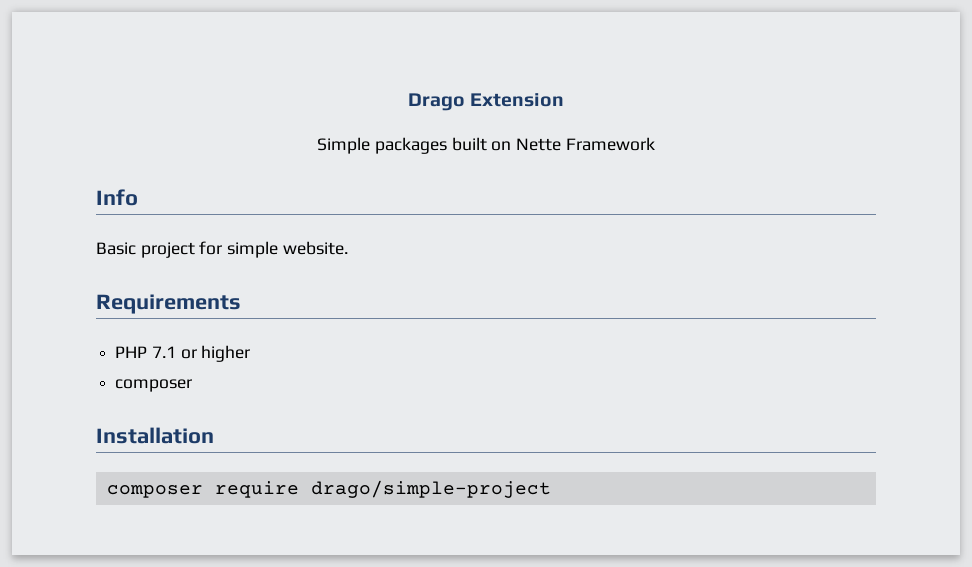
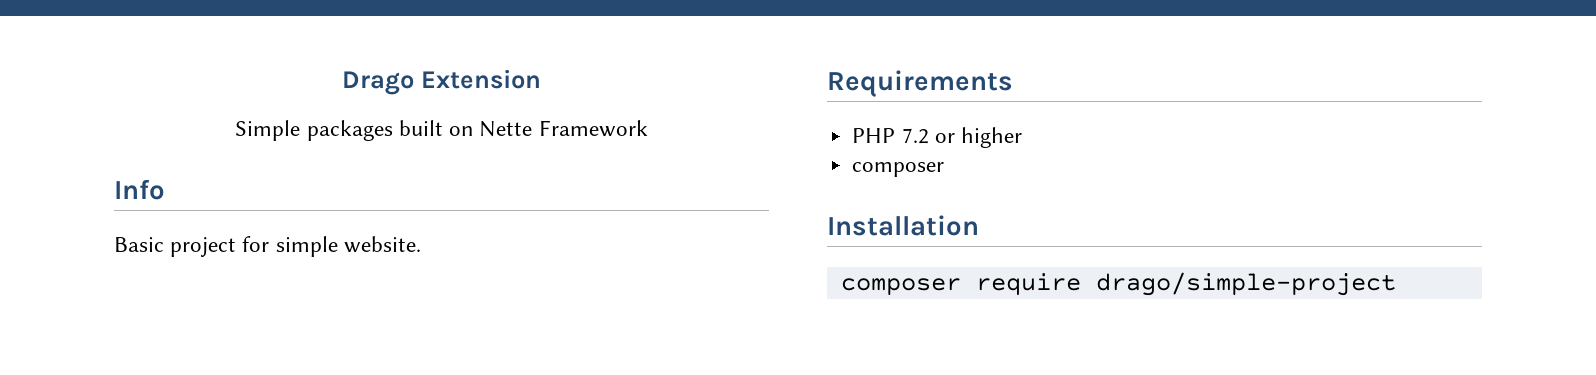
- PHP 7.1 or higher
+ PHP 7.2 or higher

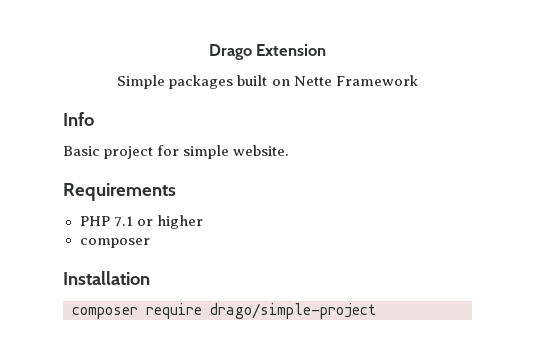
- PHP 7.2 or higher
+ PHP 7.1 or higher

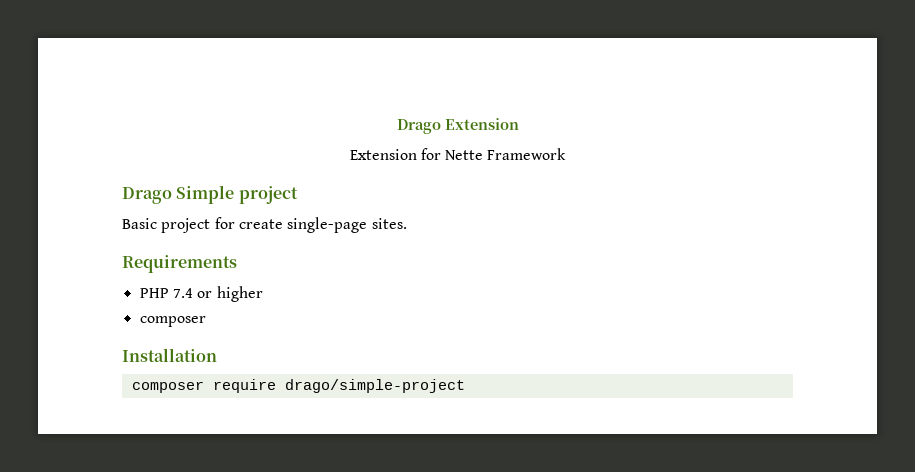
- Simple packages built on Nette Framework
+ Extension for Nette Framework
- Info
+ Drago Simple project
- Basic project for simple website.
+ Basic project for create single-page sites.
- PHP 7.1 or higher
+ PHP 7.4 or higher

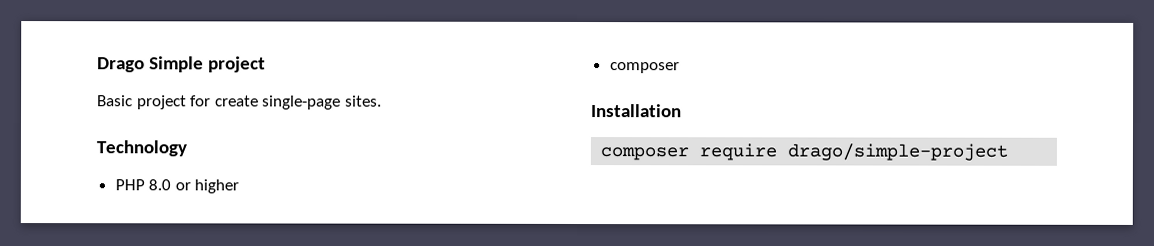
- Drago Extension
- Extension for Nette Framework
- Requirements
+ Technology
- PHP 7.4 or higher
+ PHP 8.0 or higher

